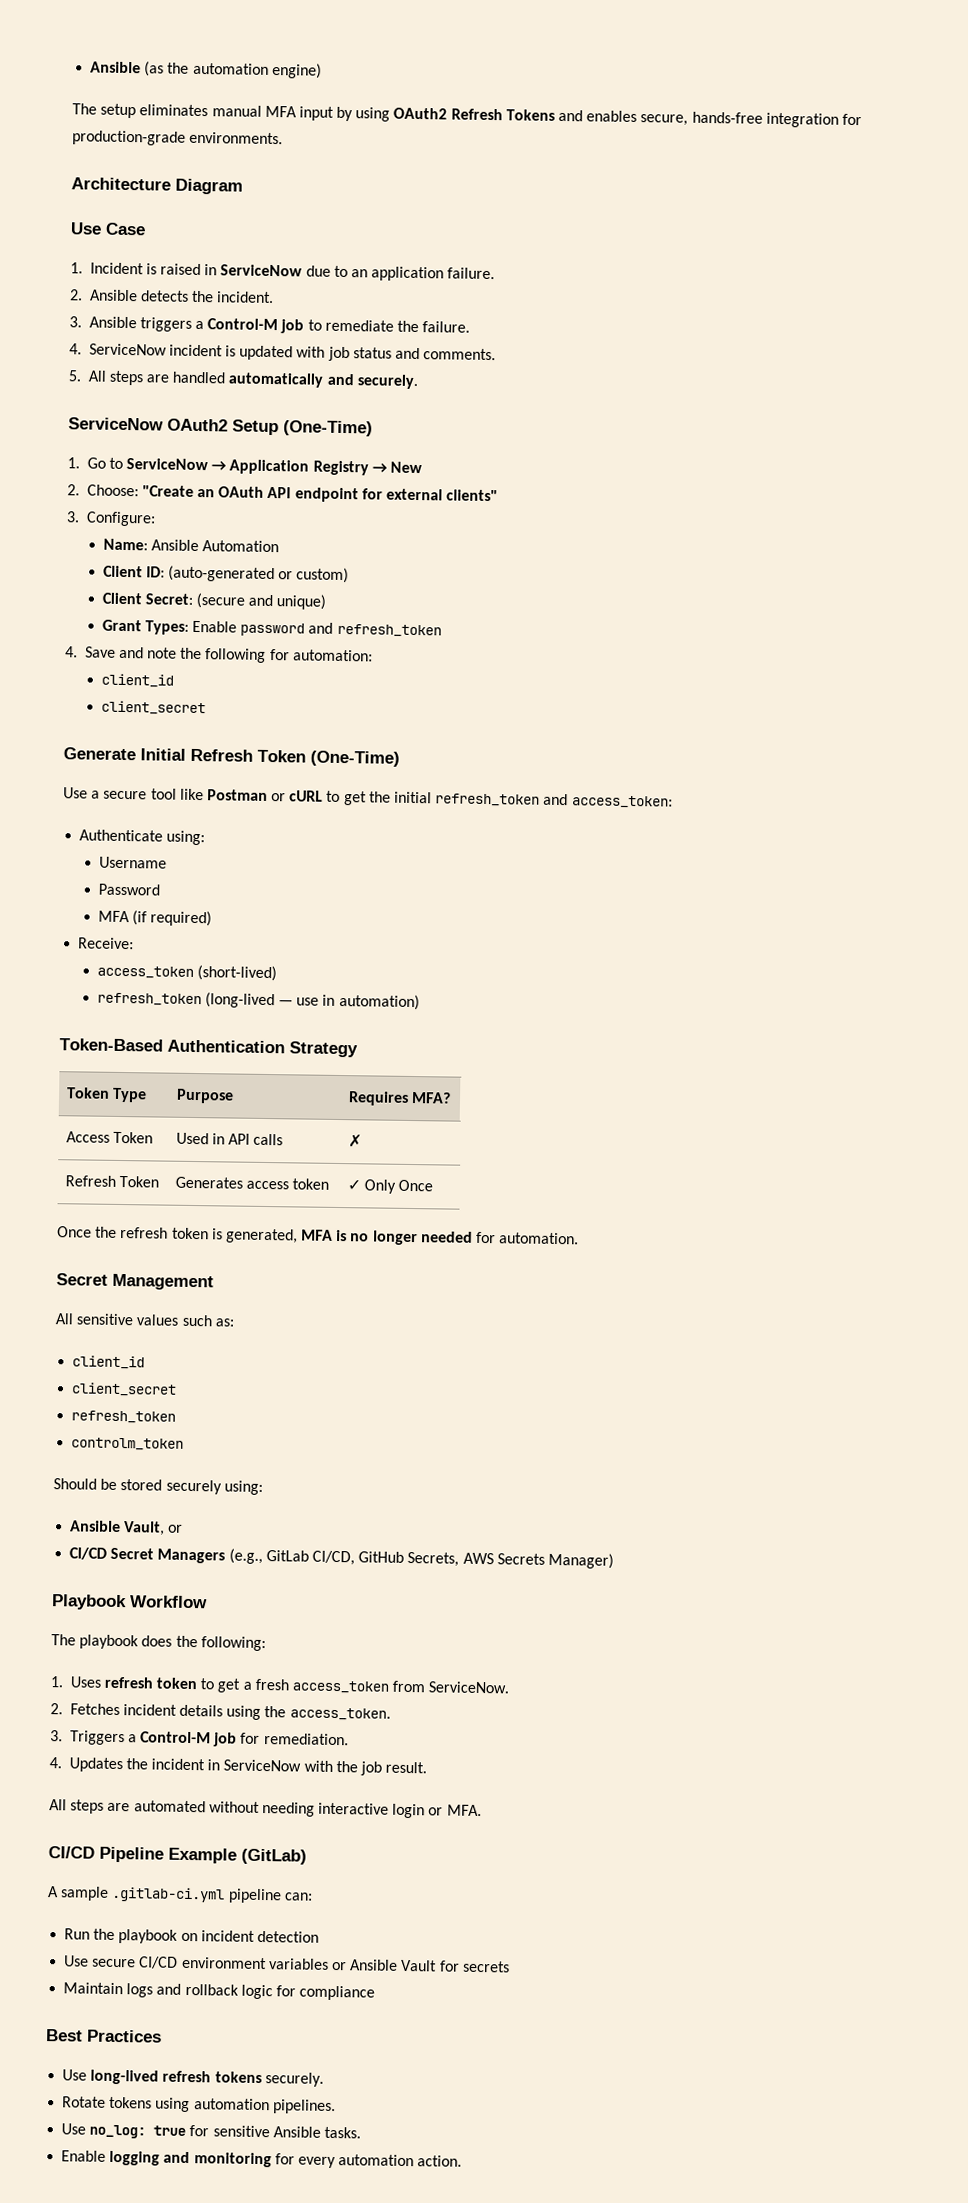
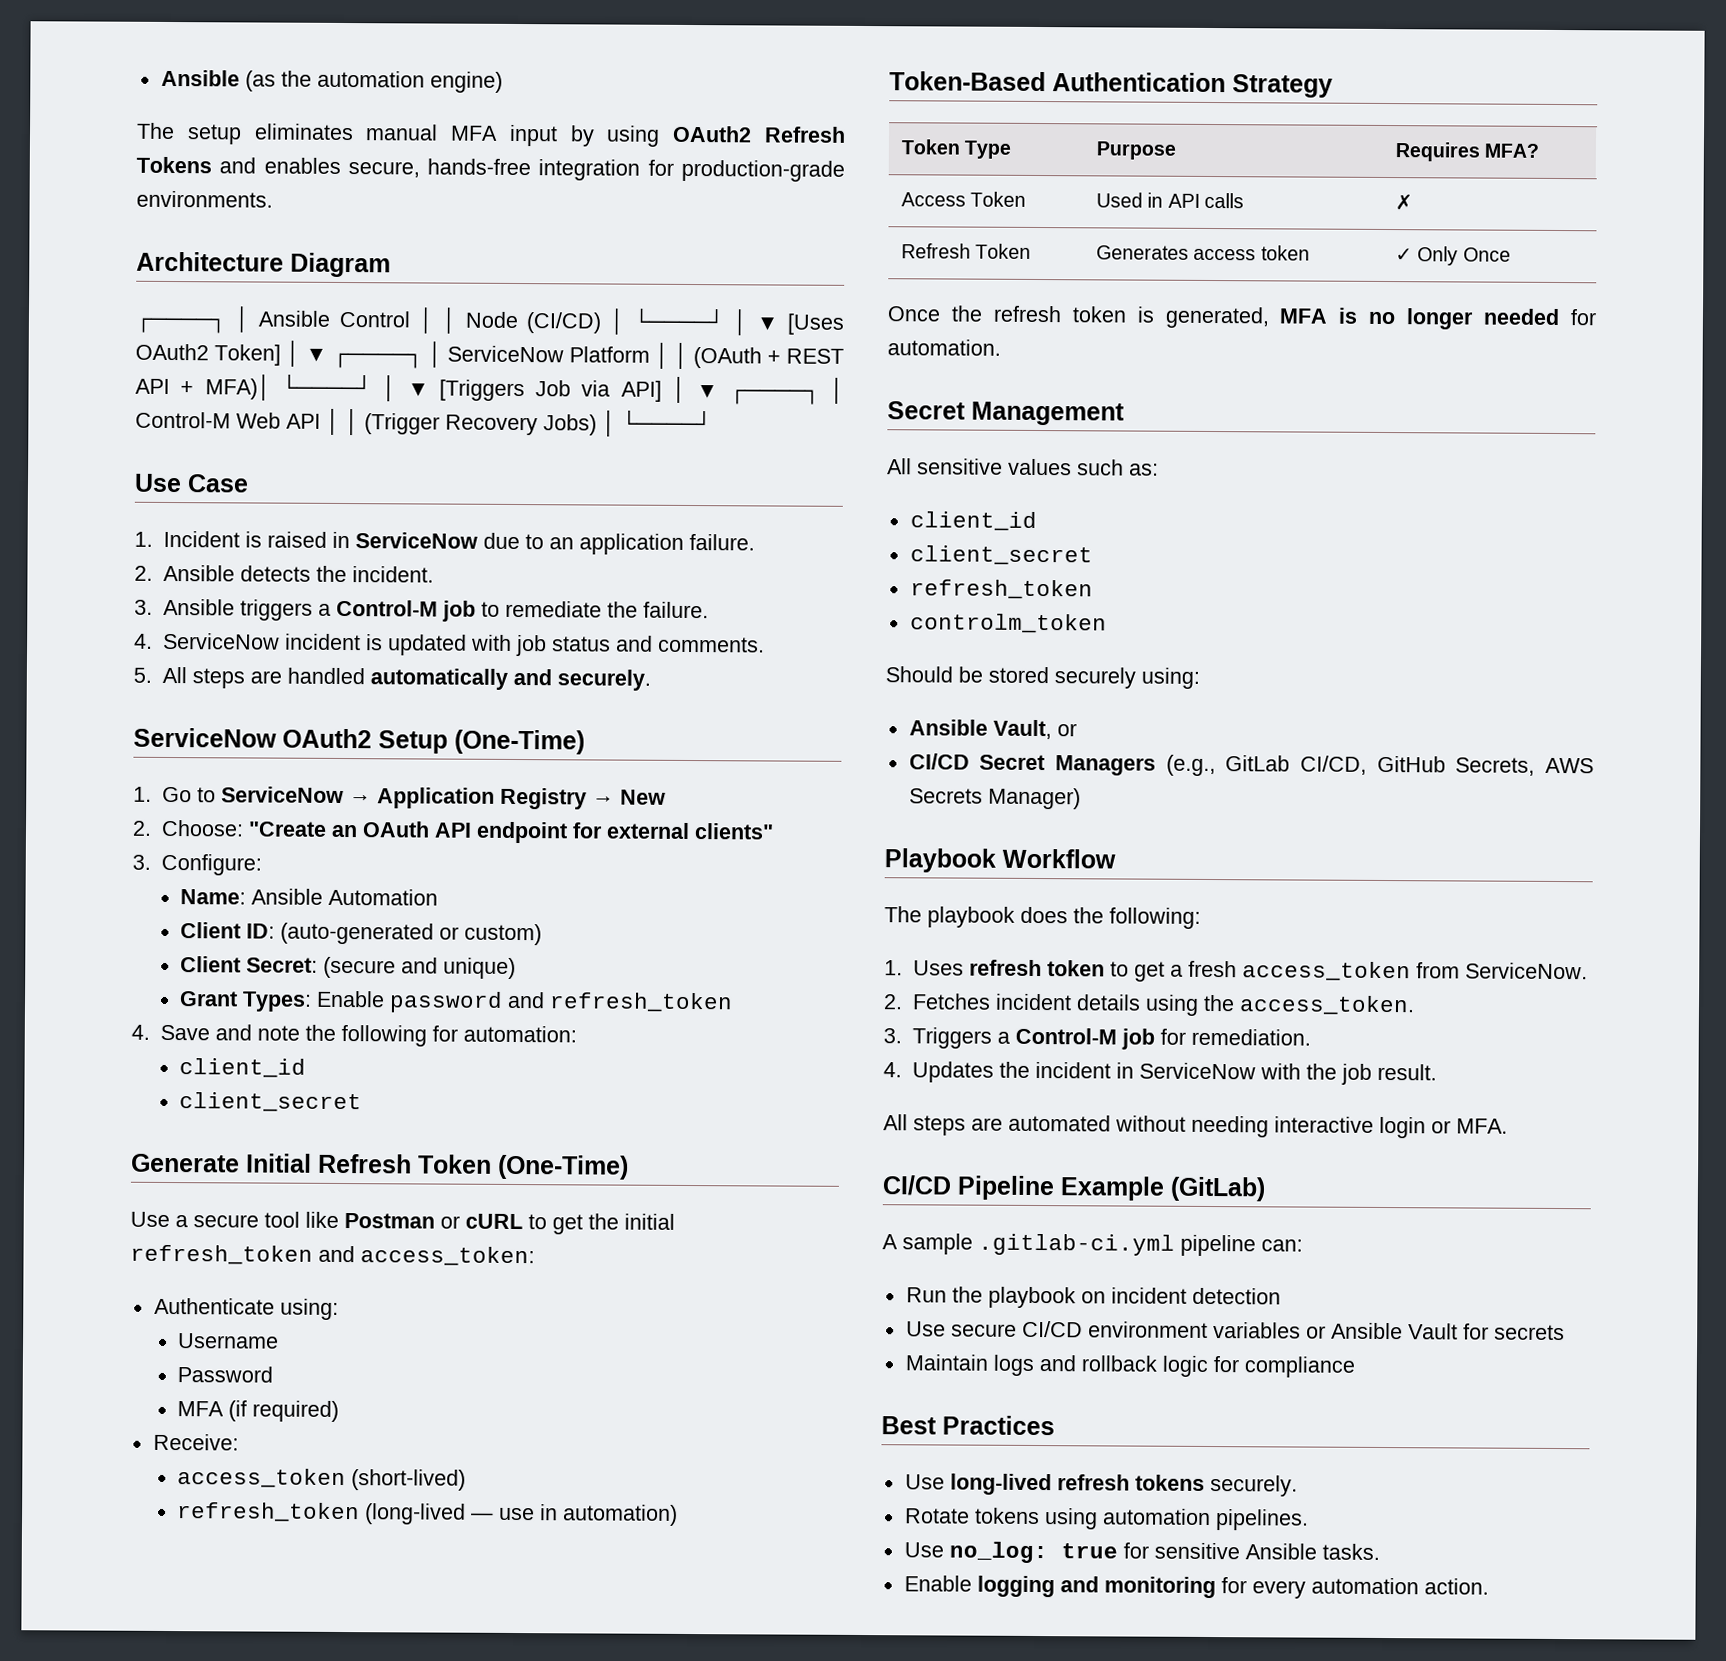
+ ┌────┐ │ Ansible Control │ │ Node (CI/CD) │ └────┘ │ ▼ [Uses OAuth2 Token] │ ▼ ┌────┐ │ ServiceNow Platform │ │ (OAuth + REST API + MFA)│ └────┘ │ ▼ [Triggers Job via API] │ ▼ ┌────┐ │ Control-M Web API │ │ (Trigger Recovery Jobs) │ └────┘

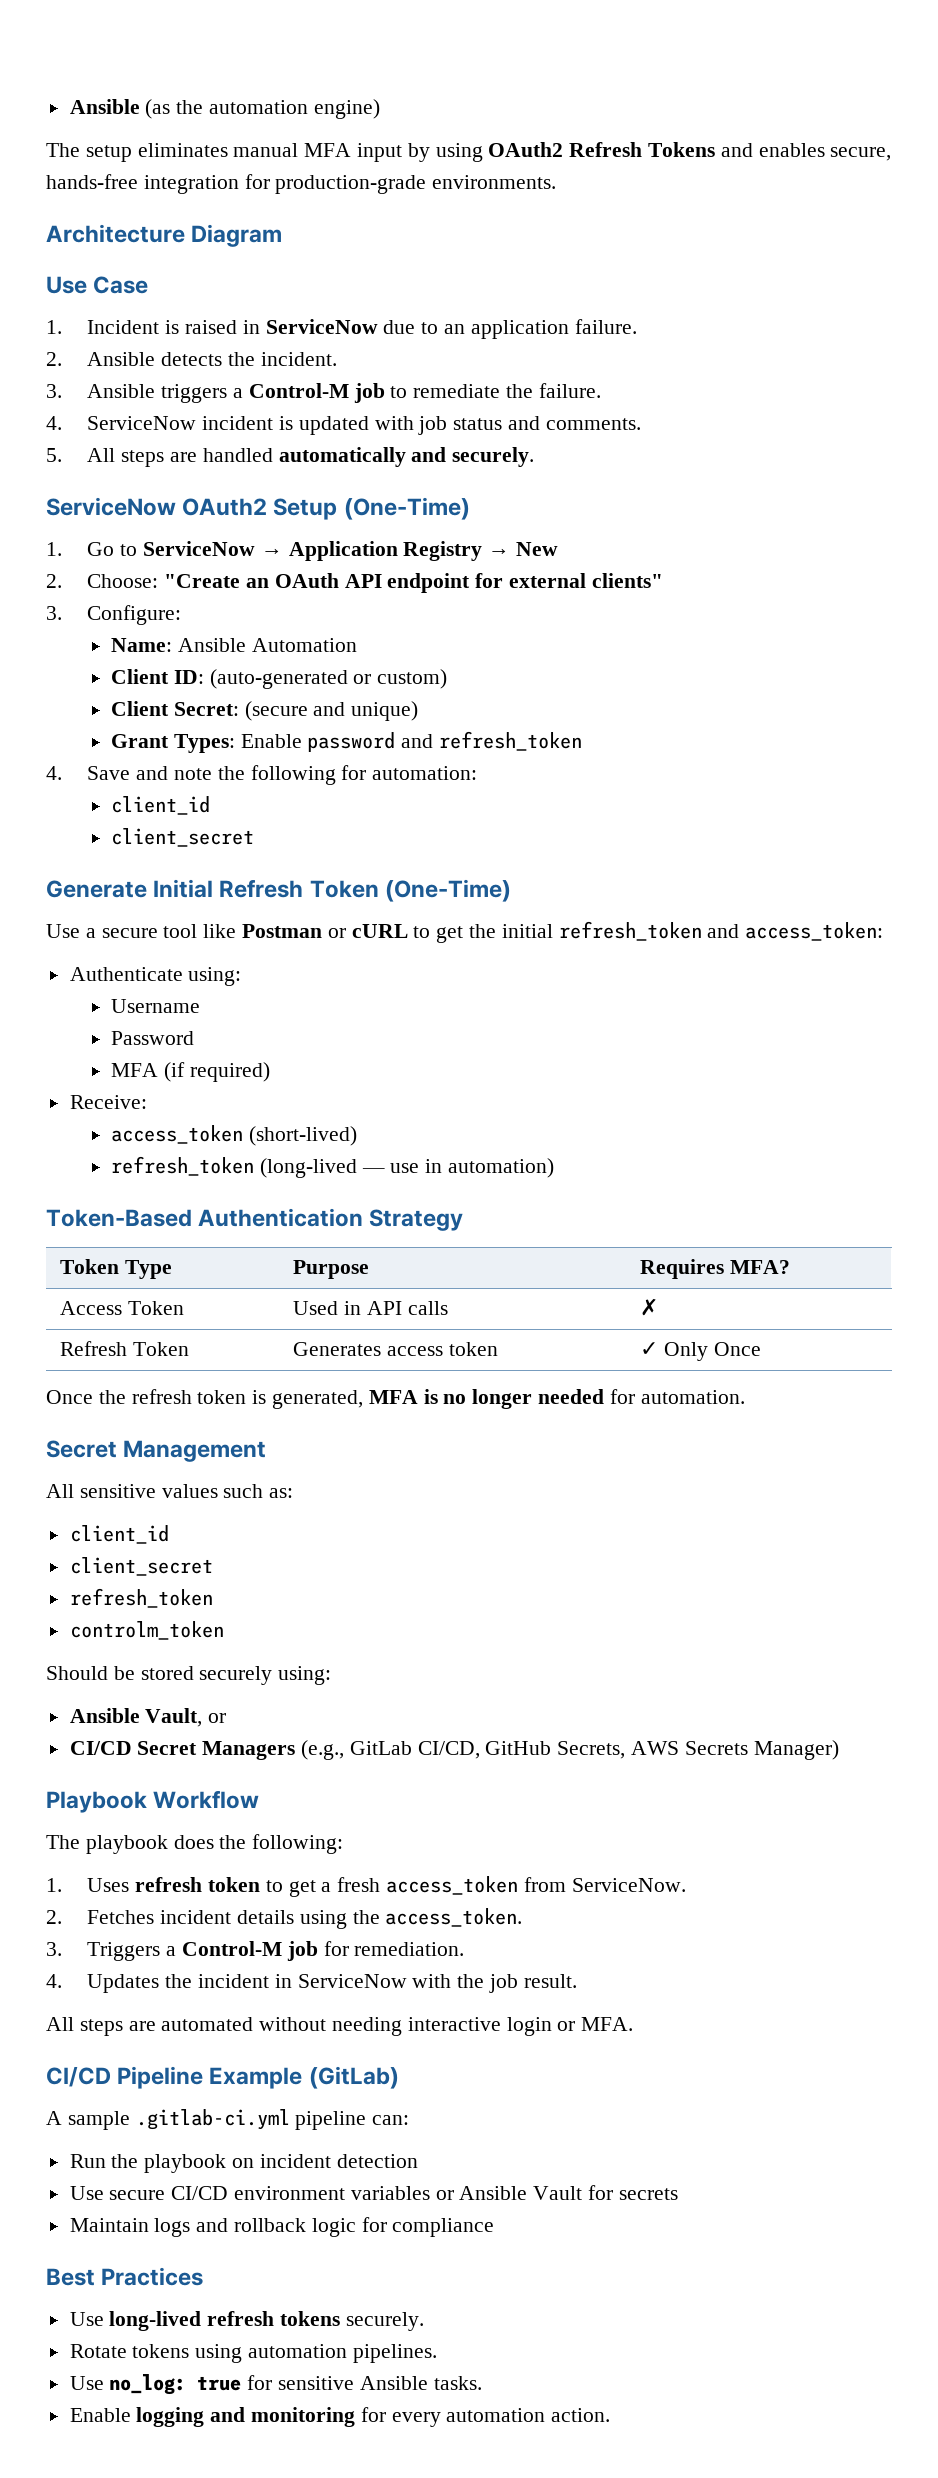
- ┌────┐ │ Ansible Control │ │ Node (CI/CD) │ └────┘ │ ▼ [Uses OAuth2 Token] │ ▼ ┌────┐ │ ServiceNow Platform │ │ (OAuth + REST API + MFA)│ └────┘ │ ▼ [Triggers Job via API] │ ▼ ┌────┐ │ Control-M Web API │ │ (Trigger Recovery Jobs) │ └────┘

